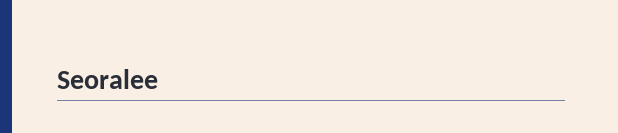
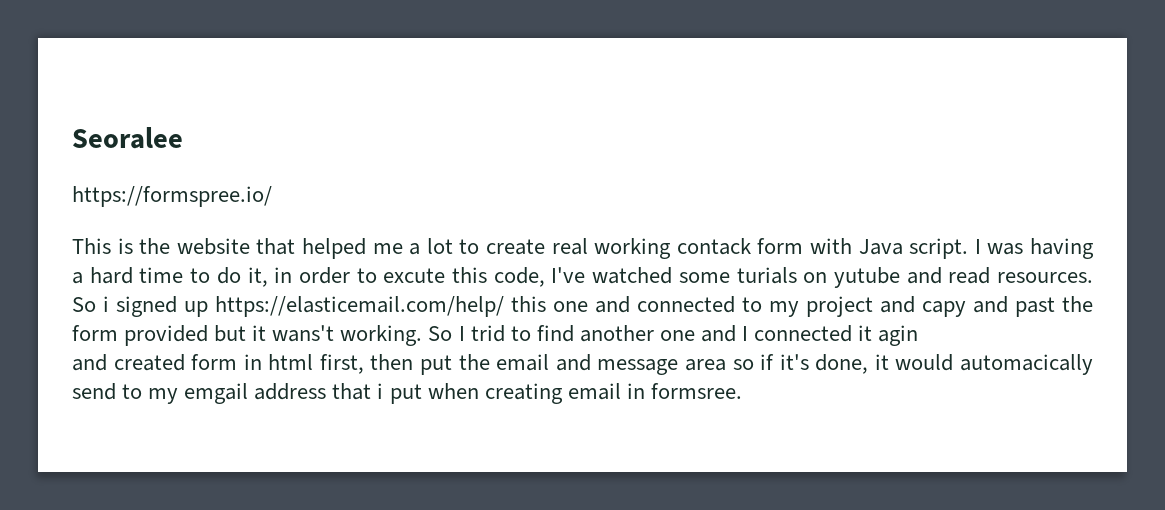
+ https://formspree.io/
+ This is the website that helped me a lot to create real working contack form with Java script. I was having a hard time to do it, in order to excute this code, I've watched some turials on yutube and read resources. So i signed up https://elasticemail.com/help/ this one and connected to my project and capy and past the form provided but it wans't working. So I trid to find another one and I connected it agin
+ and created form in html first, then put the email and message area so if it's done, it would automacically send to my emgail address that i put when creating email in formsree.

